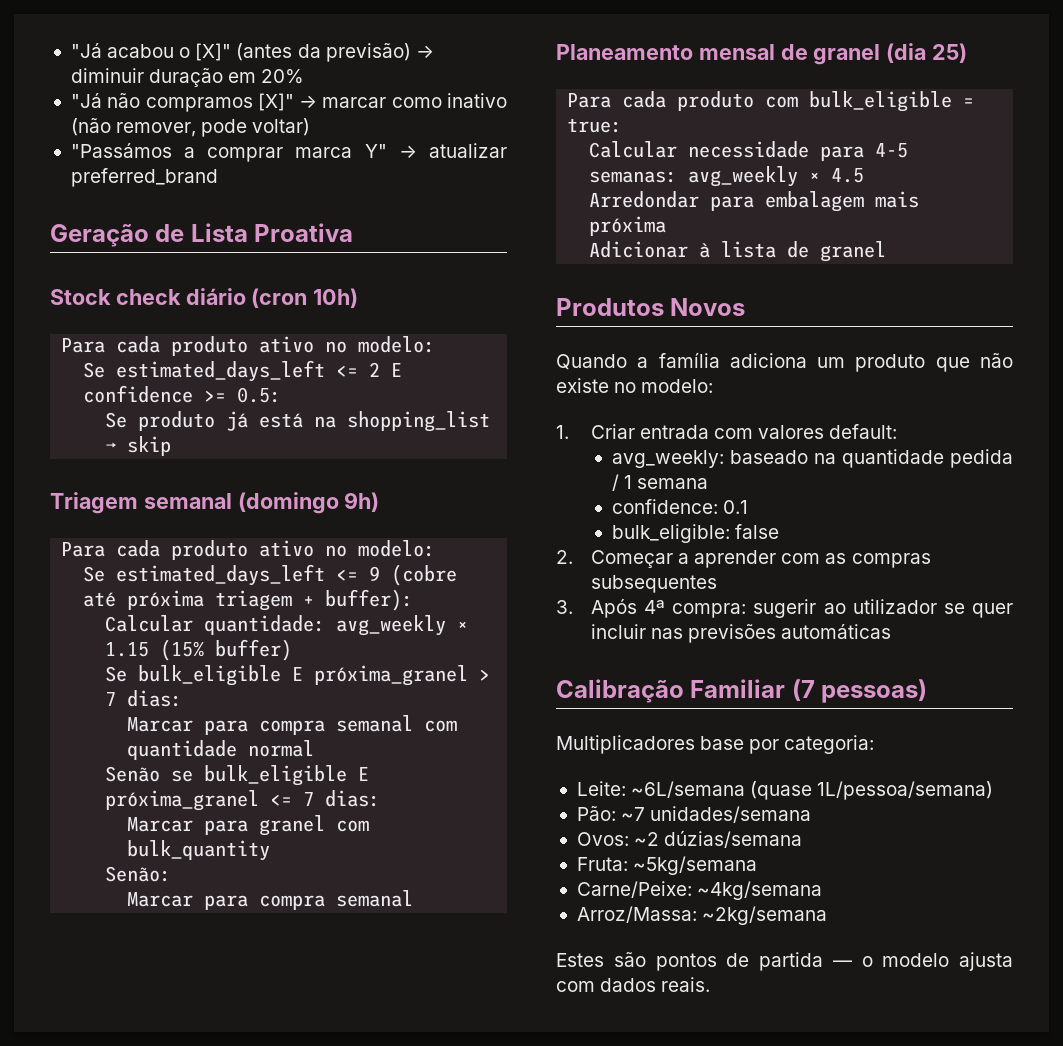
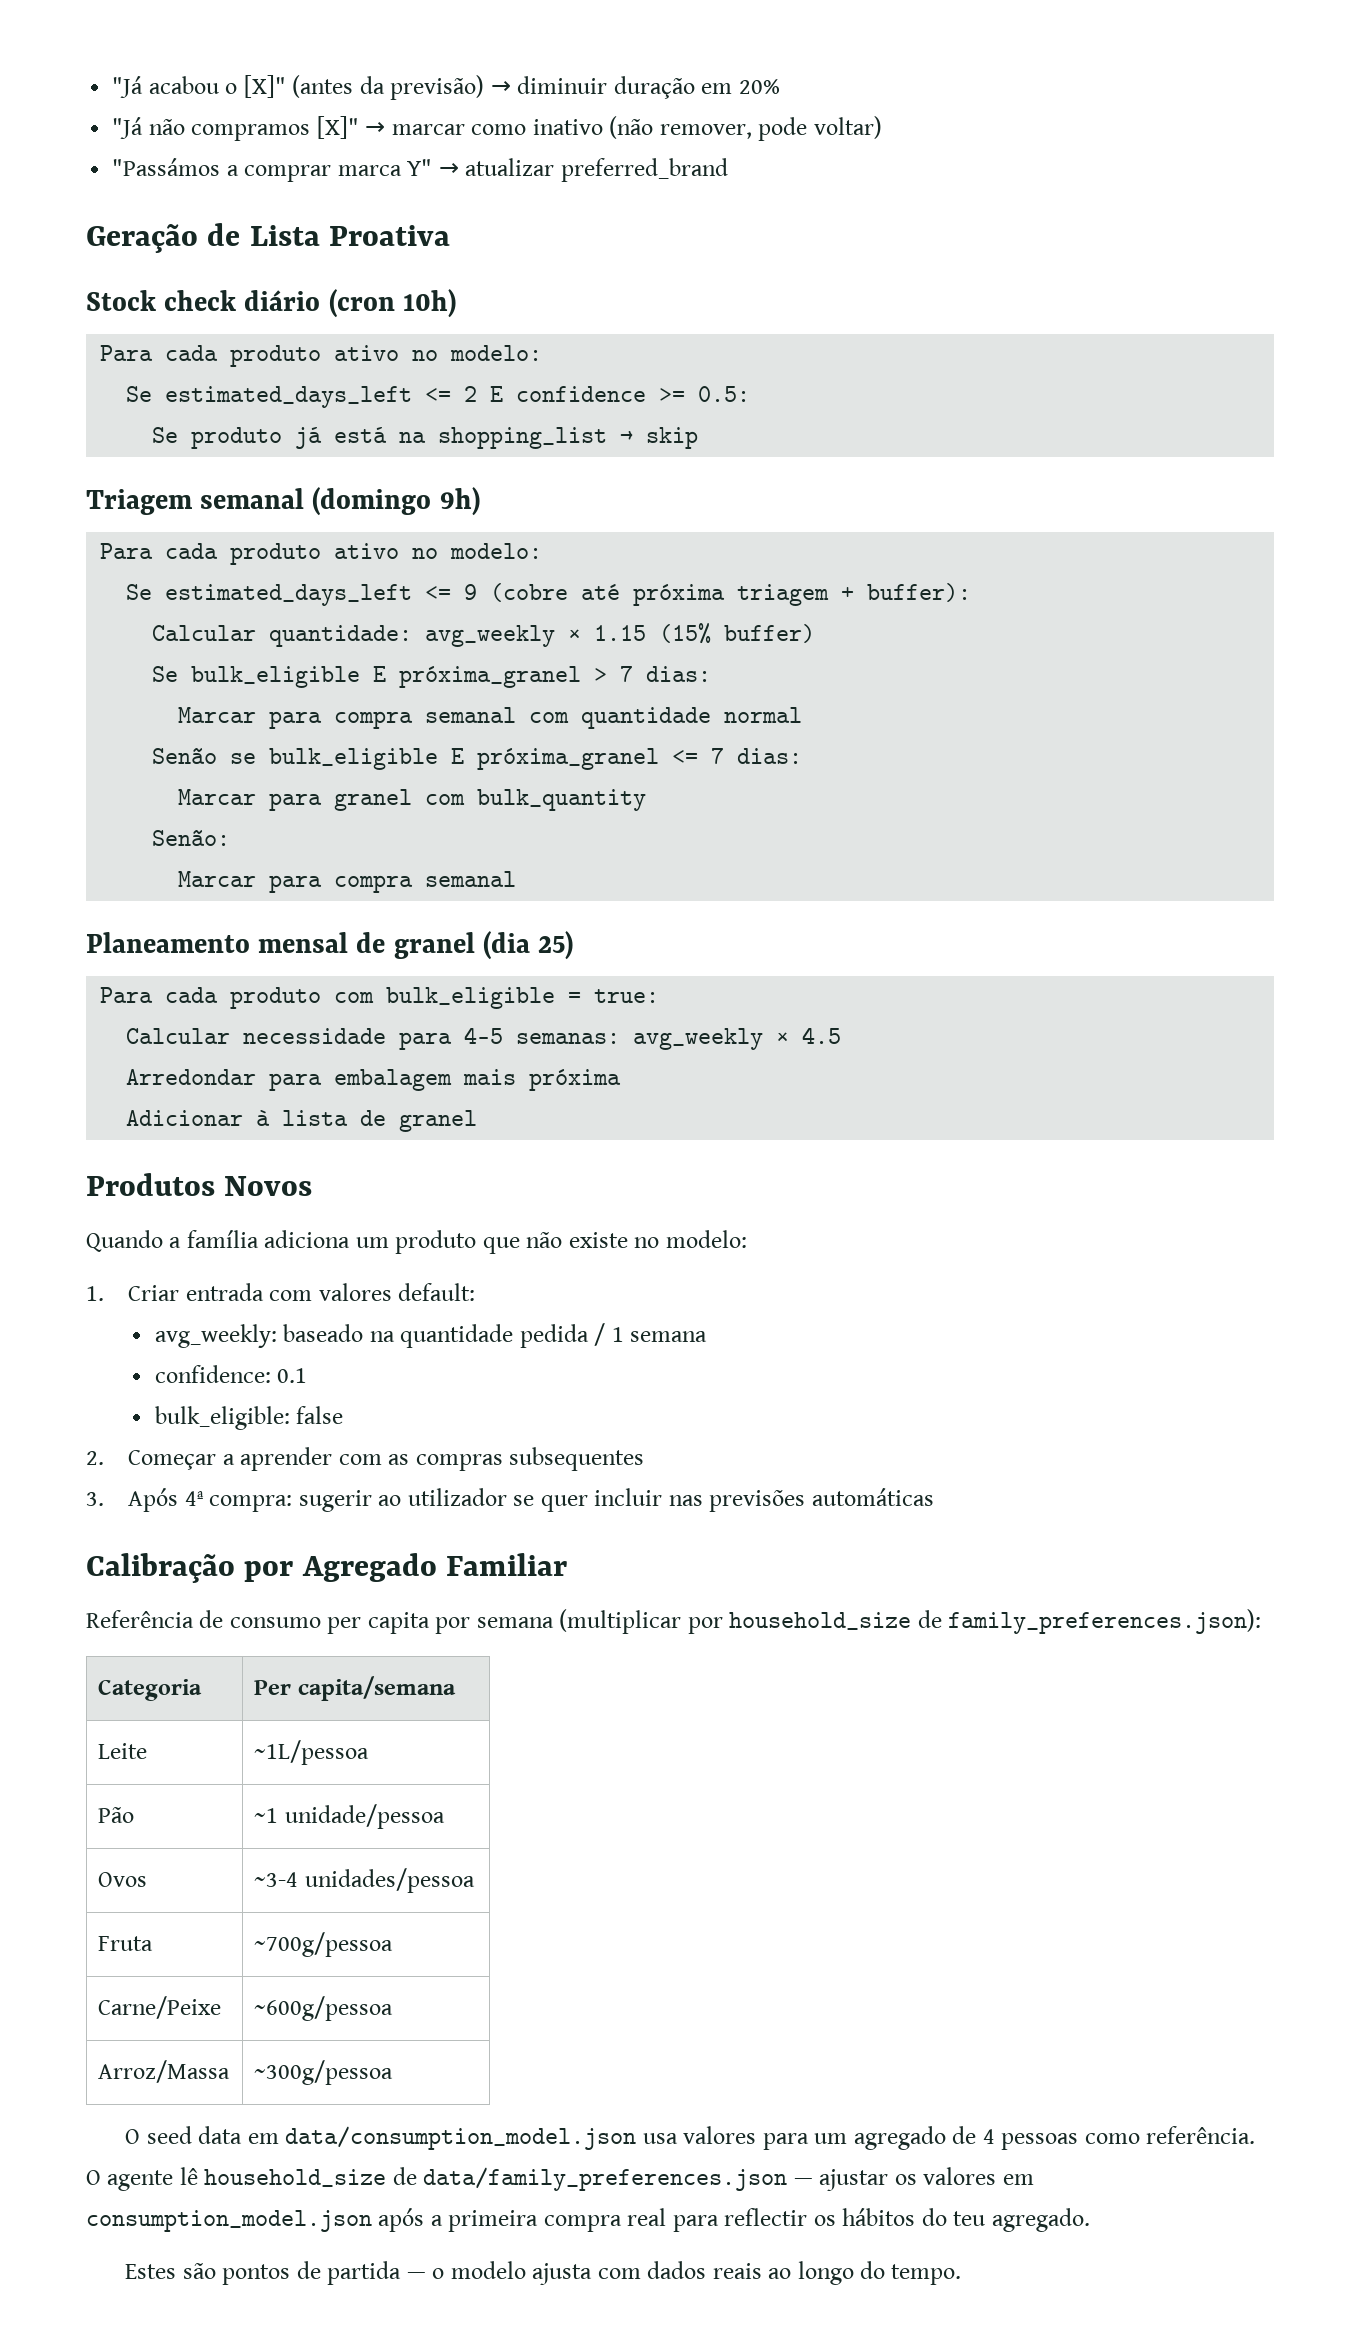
- Calibração Familiar (7 pessoas)
- Multiplicadores base por categoria:
- Leite: ~6L/semana (quase 1L/pessoa/semana)
- Pão: ~7 unidades/semana
- Ovos: ~2 dúzias/semana
- Fruta: ~5kg/semana
- Carne/Peixe: ~4kg/semana
- Arroz/Massa: ~2kg/semana
+ Calibração por Agregado Familiar
+ Referência de consumo per capita por semana (multiplicar por household_size de family_preferences.json):
+ Categoria | Per capita/semana
+ Leite | ~1L/pessoa
+ Pão | ~1 unidade/pessoa
+ Ovos | ~3-4 unidades/pessoa
+ Fruta | ~700g/pessoa
+ Carne/Peixe | ~600g/pessoa
+ Arroz/Massa | ~300g/pessoa
+ O seed data em data/consumption_model.json usa valores para um agregado de 4 pessoas como referência. O agente lê household_size de data/family_preferences.json — ajustar os valores em consumption_model.json após a primeira compra real para reflectir os hábitos do teu agregado.
- Estes são pontos de partida — o modelo ajusta com dados reais.
+ Estes são pontos de partida — o modelo ajusta com dados reais ao longo do tempo.

